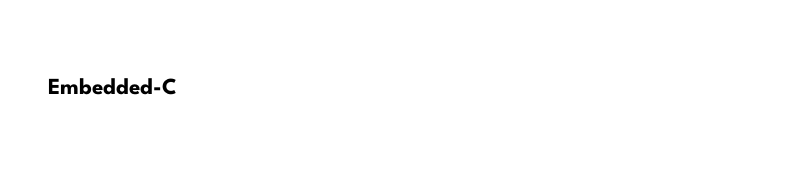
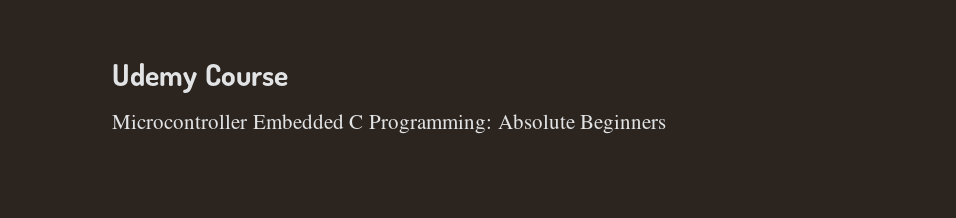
- Embedded-C
+ Udemy Course
+ Microcontroller Embedded C Programming: Absolute Beginners

